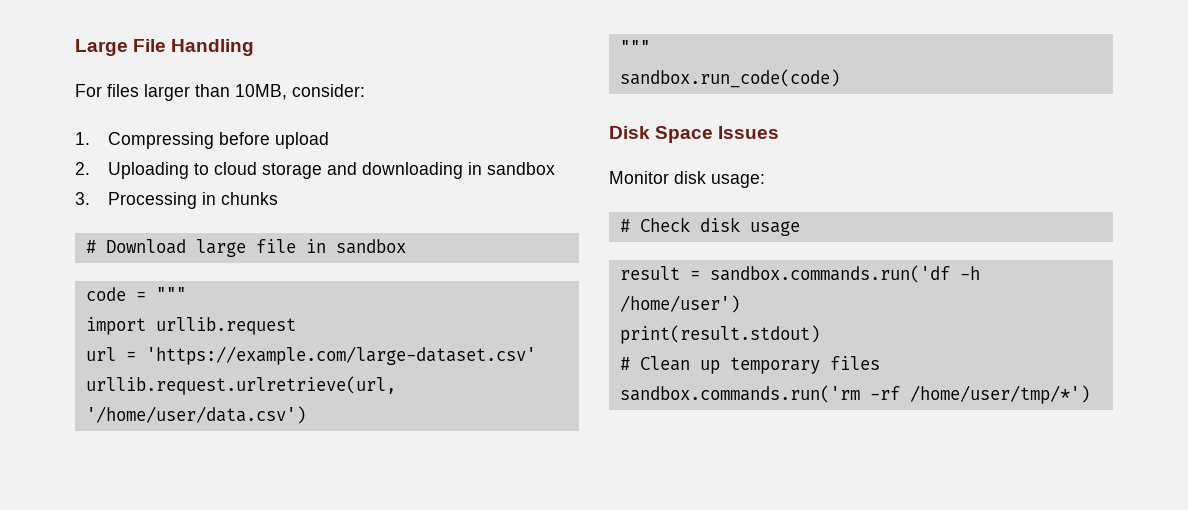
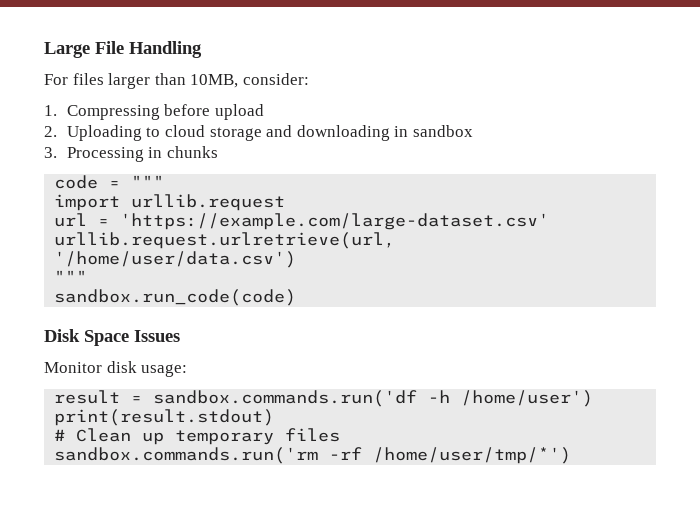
- # Download large file in sandbox
- # Check disk usage

